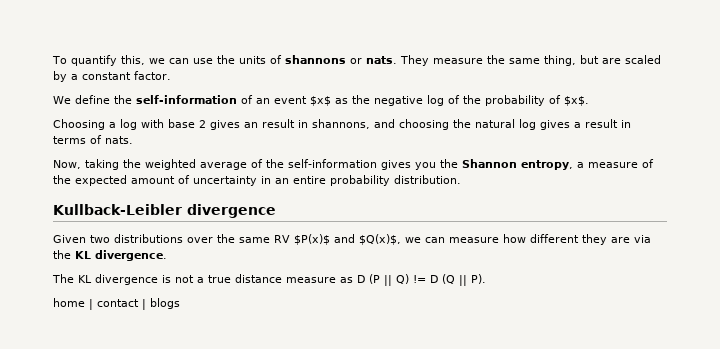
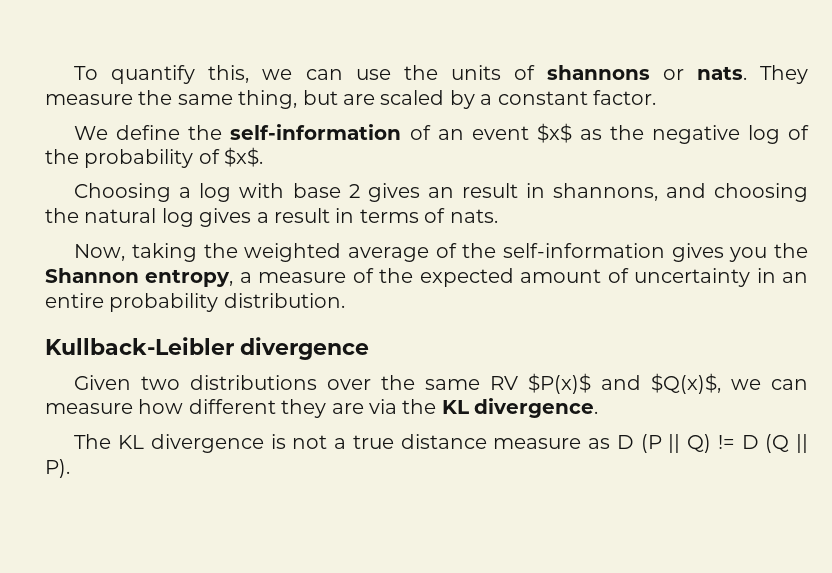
- home | contact | blogs

